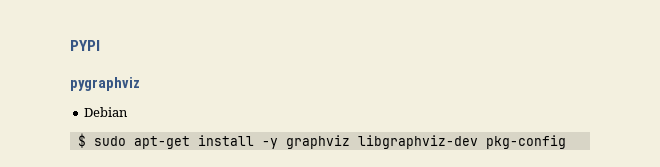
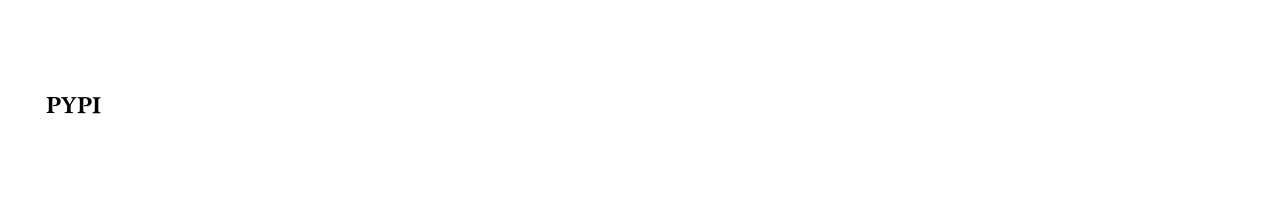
- pygraphviz
- Debian
- $ sudo apt-get install -y graphviz libgraphviz-dev pkg-config

